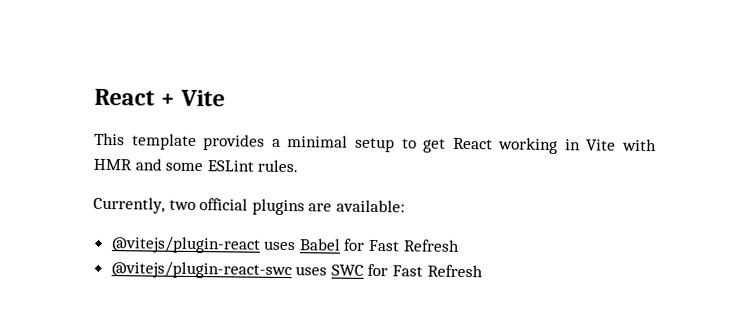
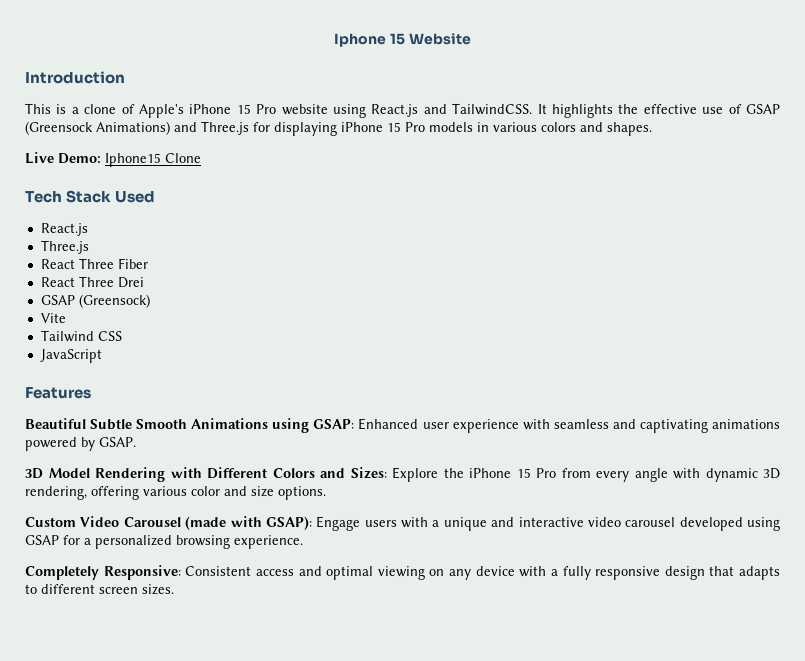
- React + Vite
- This template provides a minimal setup to get React working in Vite with HMR and some ESLint rules.
- Currently, two official plugins are available:
- @vitejs/plugin-react uses Babel for Fast Refresh
- @vitejs/plugin-react-swc uses SWC for Fast Refresh
+ Iphone 15 Website
+ Introduction
+ This is a clone of Apple's iPhone 15 Pro website using React.js and TailwindCSS. It highlights the effective use of GSAP (Greensock Animations) and Three.js for displaying iPhone 15 Pro models in various colors and shapes.
+ Live Demo: Iphone15 Clone
+ Tech Stack Used
+ React.js
+ Three.js
+ React Three Fiber
+ React Three Drei
+ GSAP (Greensock)
+ Vite
+ Tailwind CSS
+ JavaScript
+ Features
+ Beautiful Subtle Smooth Animations using GSAP: Enhanced user experience with seamless and captivating animations powered by GSAP.
+ 3D Model Rendering with Different Colors and Sizes: Explore the iPhone 15 Pro from every angle with dynamic 3D rendering, offering various color and size options.
+ Custom Video Carousel (made with GSAP): Engage users with a unique and interactive video carousel developed using GSAP for a personalized browsing experience.
+ Completely Responsive: Consistent access and optimal viewing on any device with a fully responsive design that adapts to different screen sizes.

